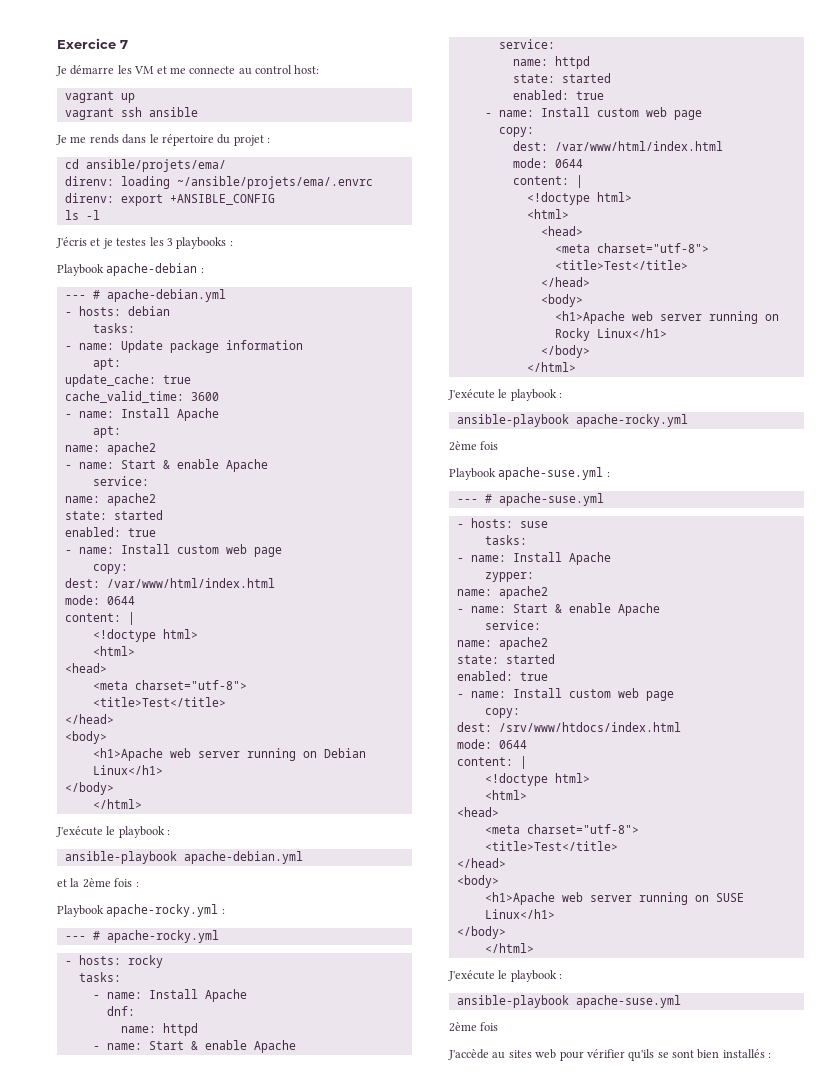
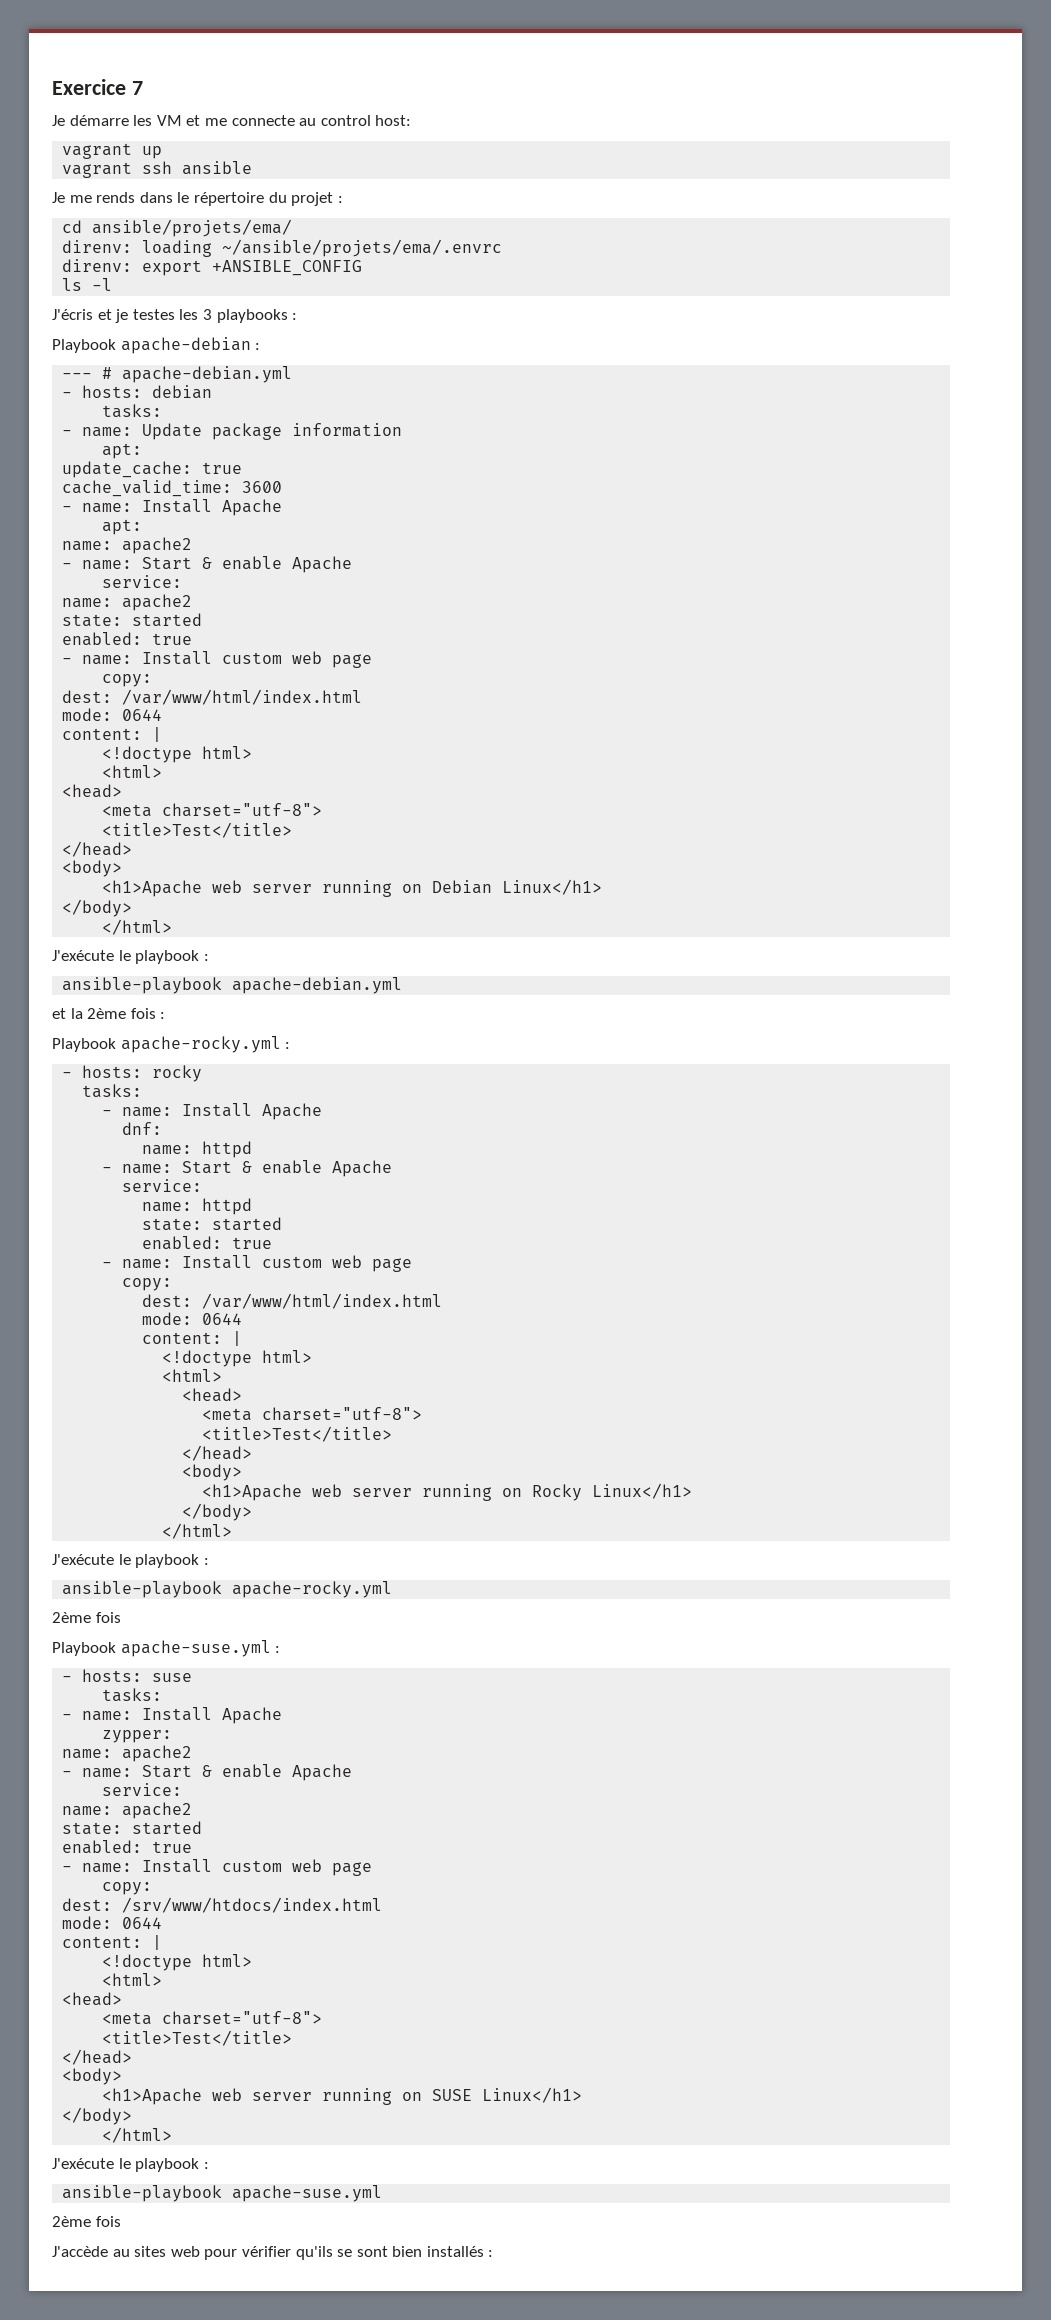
- --- # apache-rocky.yml
- --- # apache-suse.yml

